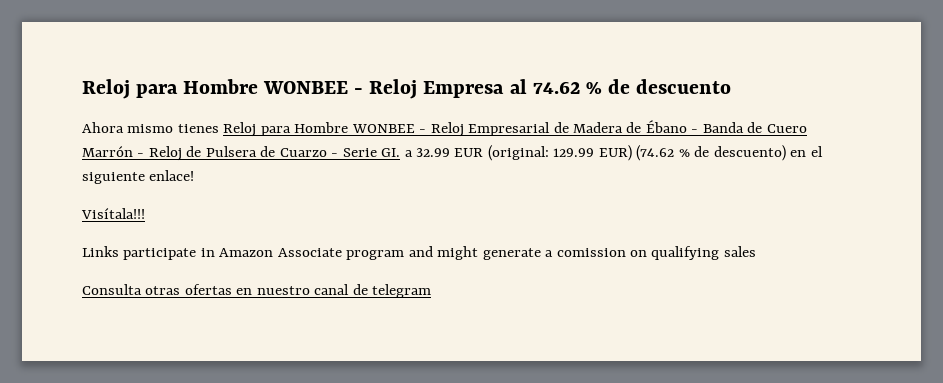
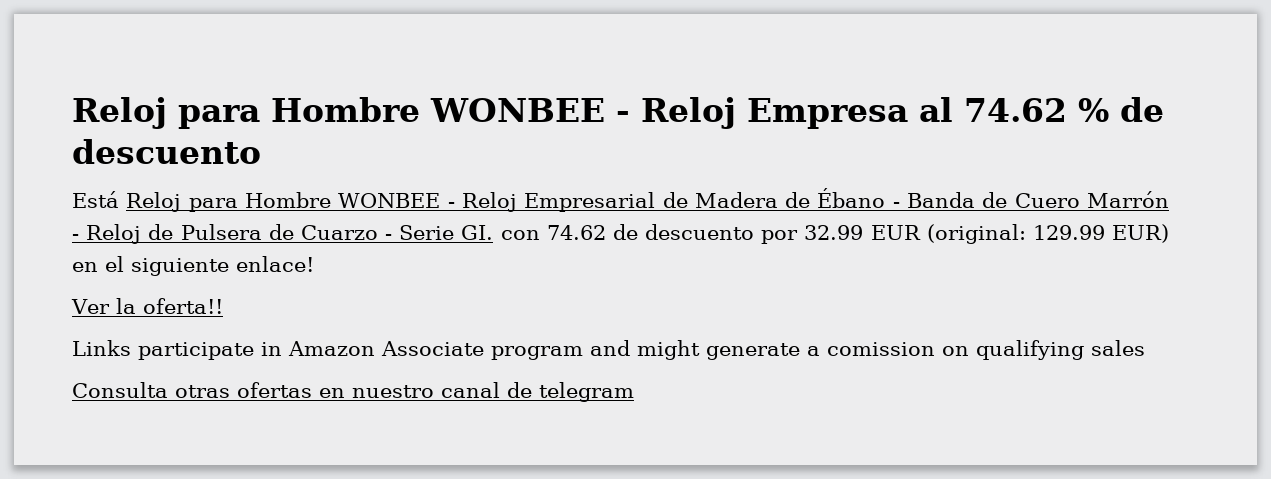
- Ahora mismo tienes Reloj para Hombre WONBEE - Reloj Empresarial de Madera de Ébano - Banda de Cuero Marrón - Reloj de Pulsera de Cuarzo - Serie GI. a 32.99 EUR (original: 129.99 EUR) (74.62 % de descuento) en el siguiente enlace!
+ Está Reloj para Hombre WONBEE - Reloj Empresarial de Madera de Ébano - Banda de Cuero Marrón - Reloj de Pulsera de Cuarzo - Serie GI. con 74.62 de descuento por 32.99 EUR (original: 129.99 EUR) en el siguiente enlace!
- Visítala!!!
+ Ver la oferta!!

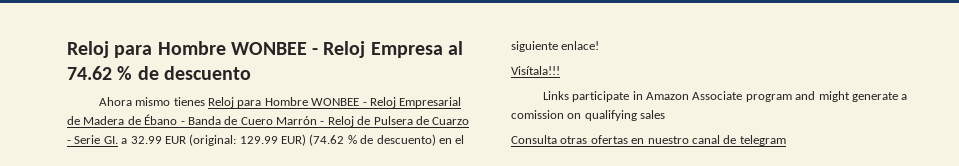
- Está Reloj para Hombre WONBEE - Reloj Empresarial de Madera de Ébano - Banda de Cuero Marrón - Reloj de Pulsera de Cuarzo - Serie GI. con 74.62 de descuento por 32.99 EUR (original: 129.99 EUR) en el siguiente enlace!
+ Ahora mismo tienes Reloj para Hombre WONBEE - Reloj Empresarial de Madera de Ébano - Banda de Cuero Marrón - Reloj de Pulsera de Cuarzo - Serie GI. a 32.99 EUR (original: 129.99 EUR) (74.62 % de descuento) en el siguiente enlace!
- Ver la oferta!!
+ Visítala!!!

